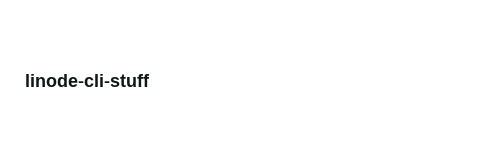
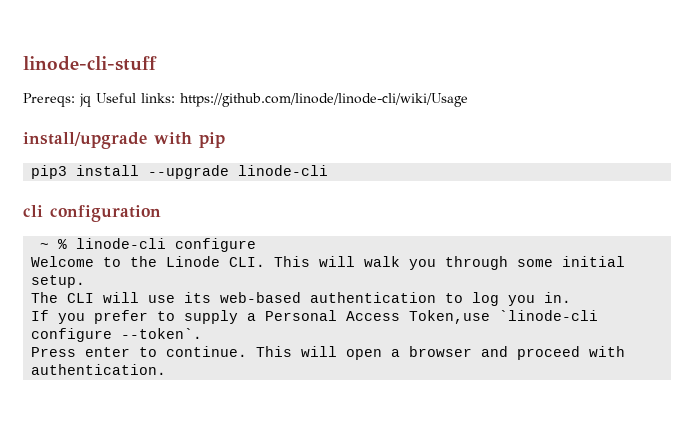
+ Prereqs: jq Useful links: https://github.com/linode/linode-cli/wiki/Usage
+ install/upgrade with pip
+ pip3 install --upgrade linode-cli
+ cli configuration
+ ~ % linode-cli configure
+ Welcome to the Linode CLI. This will walk you through some initial setup.
+ The CLI will use its web-based authentication to log you in.
+ If you prefer to supply a Personal Access Token,use `linode-cli configure --token`.
+ Press enter to continue. This will open a browser and proceed with authentication.

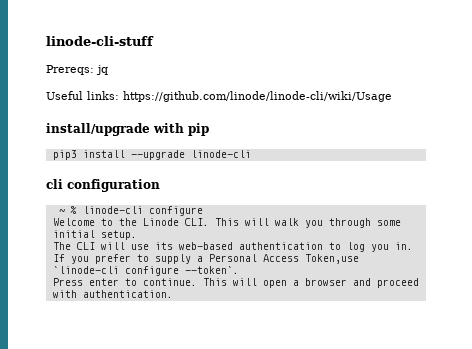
- Prereqs: jq Useful links: https://github.com/linode/linode-cli/wiki/Usage
+ Prereqs: jq
+ Useful links: https://github.com/linode/linode-cli/wiki/Usage

